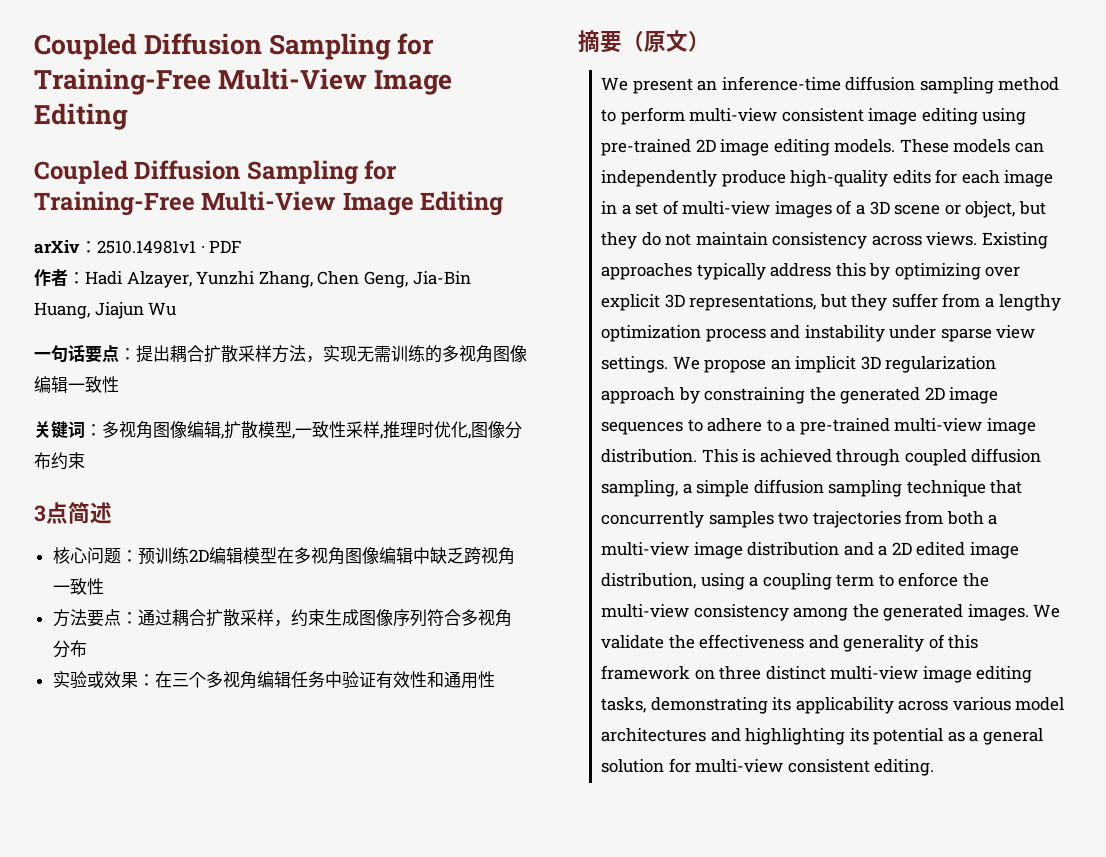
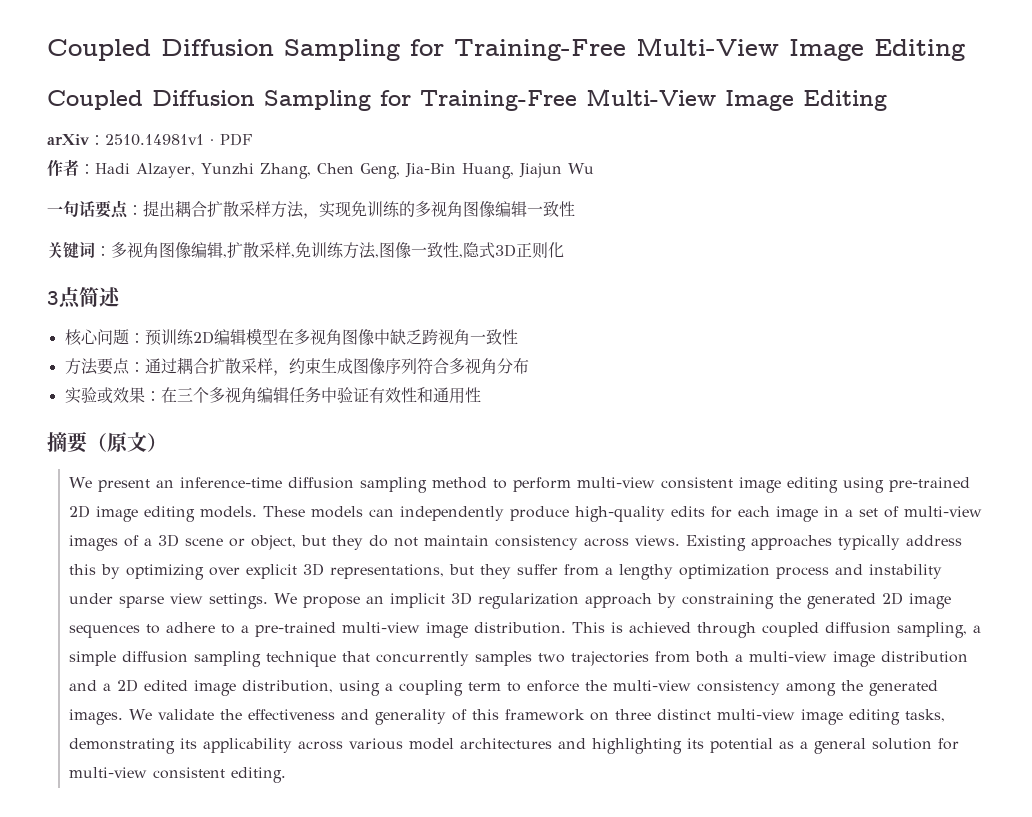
- 一句话要点：提出耦合扩散采样方法，实现无需训练的多视角图像编辑一致性
+ 一句话要点：提出耦合扩散采样方法，实现免训练的多视角图像编辑一致性
- 关键词：多视角图像编辑,扩散模型,一致性采样,推理时优化,图像分布约束
+ 关键词：多视角图像编辑,扩散采样,免训练方法,图像一致性,隐式3D正则化
- 核心问题：预训练2D编辑模型在多视角图像编辑中缺乏跨视角一致性
+ 核心问题：预训练2D编辑模型在多视角图像中缺乏跨视角一致性

